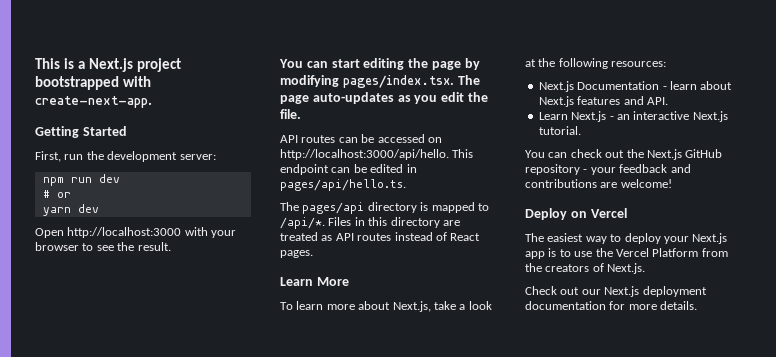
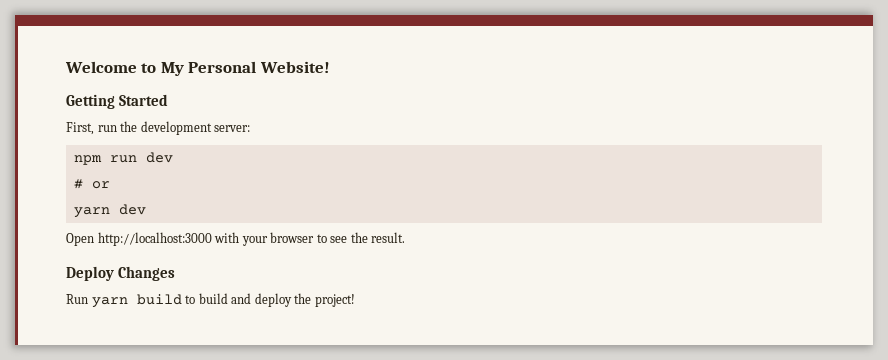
- This is a Next.js project bootstrapped with create-next-app.
+ Welcome to My Personal Website!
- You can start editing the page by modifying pages/index.tsx. The page auto-updates as you edit the file.
- API routes can be accessed on http://localhost:3000/api/hello. This endpoint can be edited in pages/api/hello.ts.
- The pages/api directory is mapped to /api/*. Files in this directory are treated as API routes instead of React pages.
- Learn More
- To learn more about Next.js, take a look at the following resources:
- Next.js Documentation - learn about Next.js features and API.
- Learn Next.js - an interactive Next.js tutorial.
- You can check out the Next.js GitHub repository - your feedback and contributions are welcome!
- Deploy on Vercel
- The easiest way to deploy your Next.js app is to use the Vercel Platform from the creators of Next.js.
- Check out our Next.js deployment documentation for more details.
+ Deploy Changes
+ Run yarn build to build and deploy the project!

